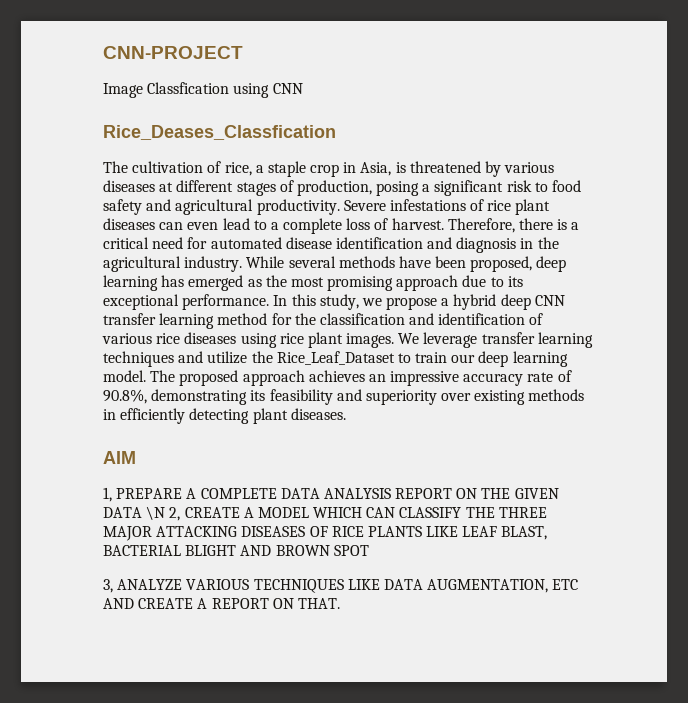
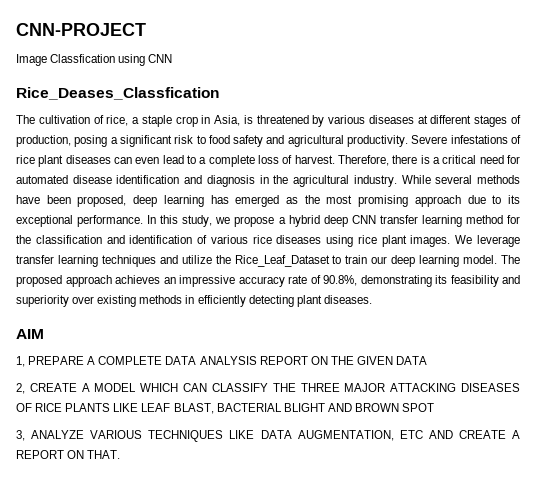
- 1, PREPARE A COMPLETE DATA ANALYSIS REPORT ON THE GIVEN DATA \N 2, CREATE A MODEL WHICH CAN CLASSIFY THE THREE MAJOR ATTACKING DISEASES OF RICE PLANTS LIKE LEAF BLAST, BACTERIAL BLIGHT AND BROWN SPOT
+ 1, PREPARE A COMPLETE DATA ANALYSIS REPORT ON THE GIVEN DATA
+ 2, CREATE A MODEL WHICH CAN CLASSIFY THE THREE MAJOR ATTACKING DISEASES OF RICE PLANTS LIKE LEAF BLAST, BACTERIAL BLIGHT AND BROWN SPOT

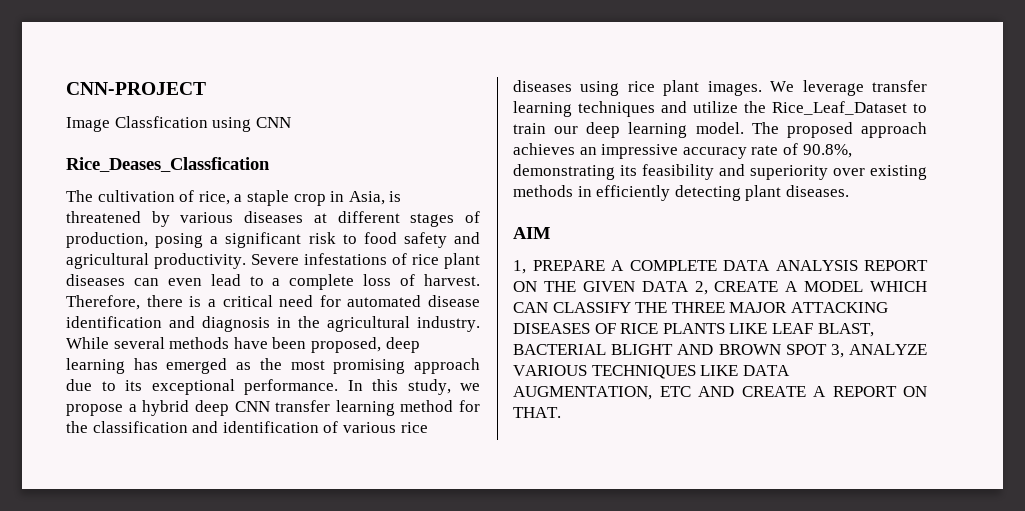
- 1, PREPARE A COMPLETE DATA ANALYSIS REPORT ON THE GIVEN DATA
- 2, CREATE A MODEL WHICH CAN CLASSIFY THE THREE MAJOR ATTACKING DISEASES OF RICE PLANTS LIKE LEAF BLAST, BACTERIAL BLIGHT AND BROWN SPOT
- 3, ANALYZE VARIOUS TECHNIQUES LIKE DATA AUGMENTATION, ETC AND CREATE A REPORT ON THAT.
+ 1, PREPARE A COMPLETE DATA ANALYSIS REPORT ON THE GIVEN DATA 2, CREATE A MODEL WHICH CAN CLASSIFY THE THREE MAJOR ATTACKING DISEASES OF RICE PLANTS LIKE LEAF BLAST, BACTERIAL BLIGHT AND BROWN SPOT 3, ANALYZE VARIOUS TECHNIQUES LIKE DATA AUGMENTATION, ETC AND CREATE A REPORT ON THAT.

